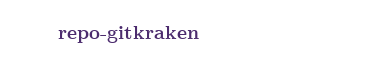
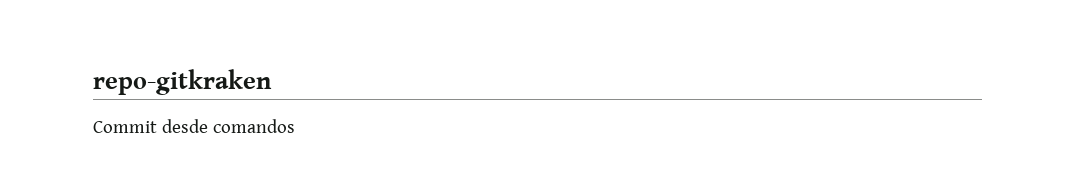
+ Commit desde comandos

